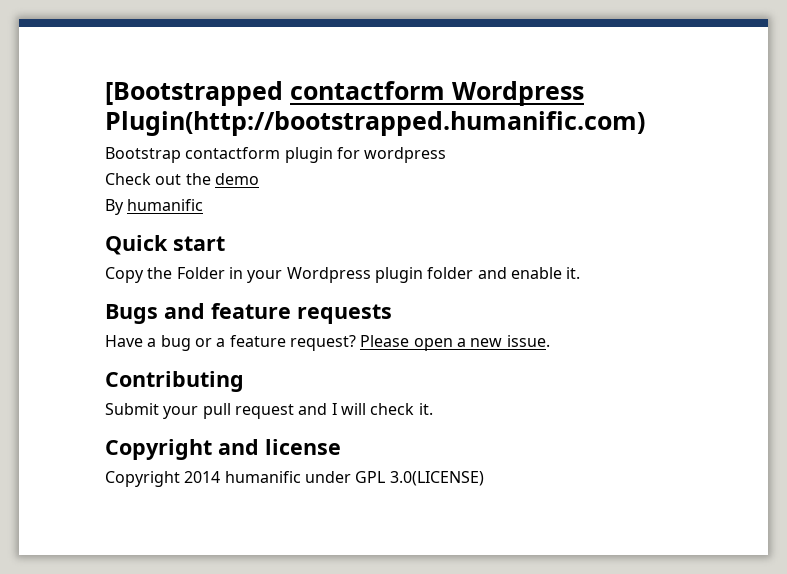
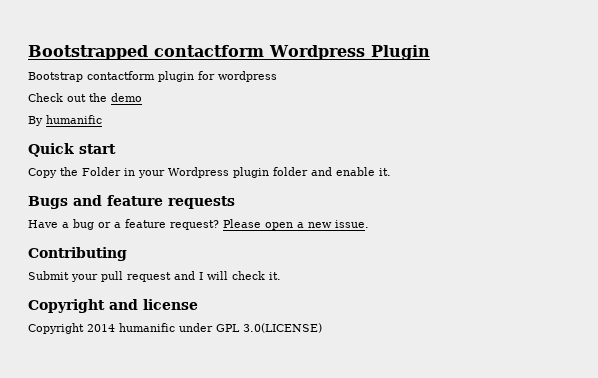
- [Bootstrapped contactform Wordpress Plugin(http://bootstrapped.humanific.com)
+ Bootstrapped contactform Wordpress Plugin

